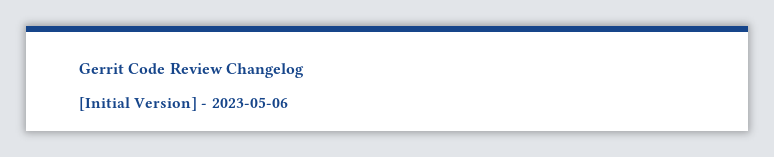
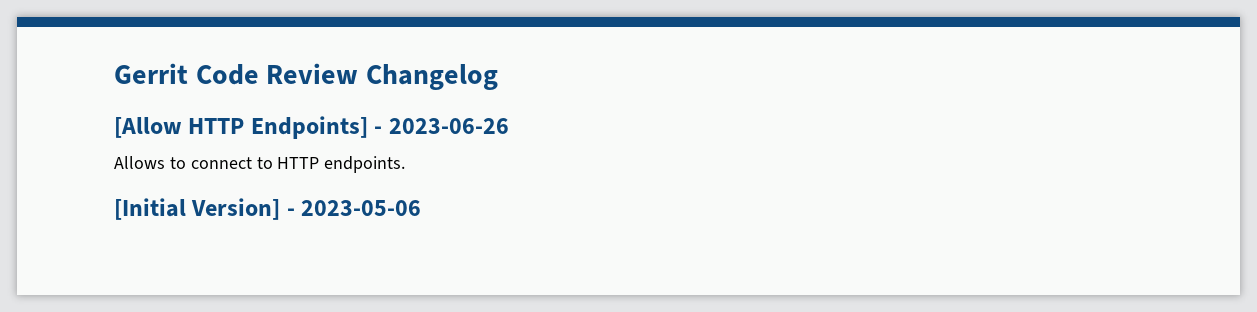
+ [Allow HTTP Endpoints] - 2023-06-26
+ Allows to connect to HTTP endpoints.

